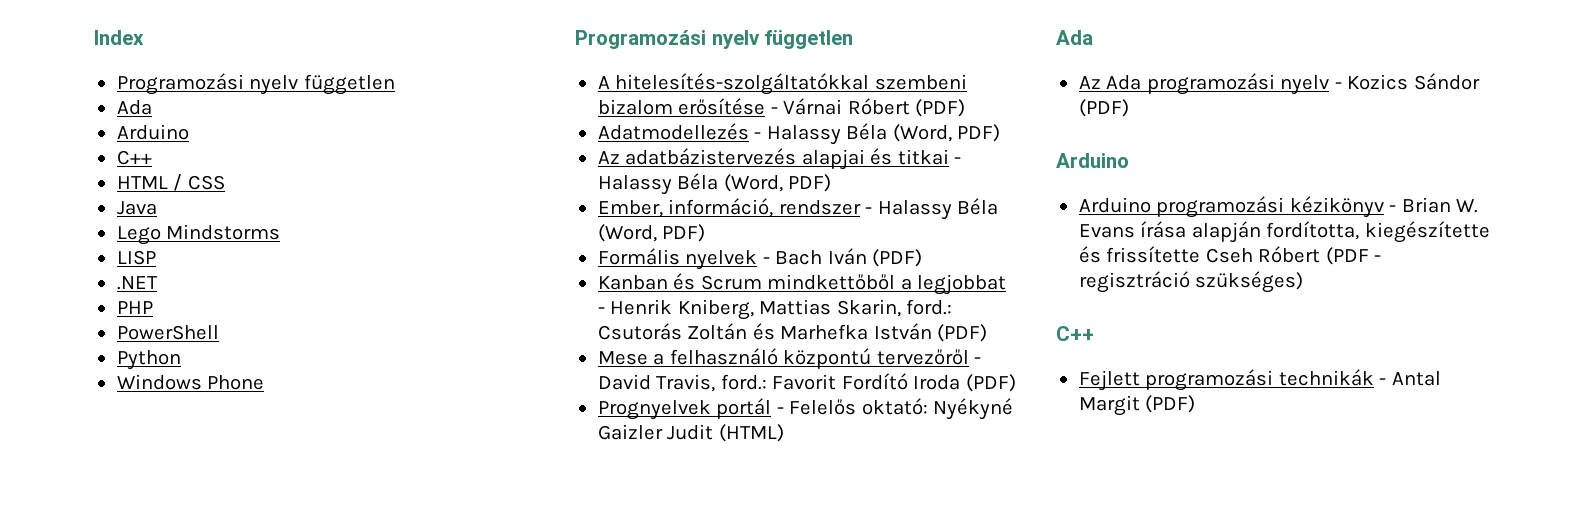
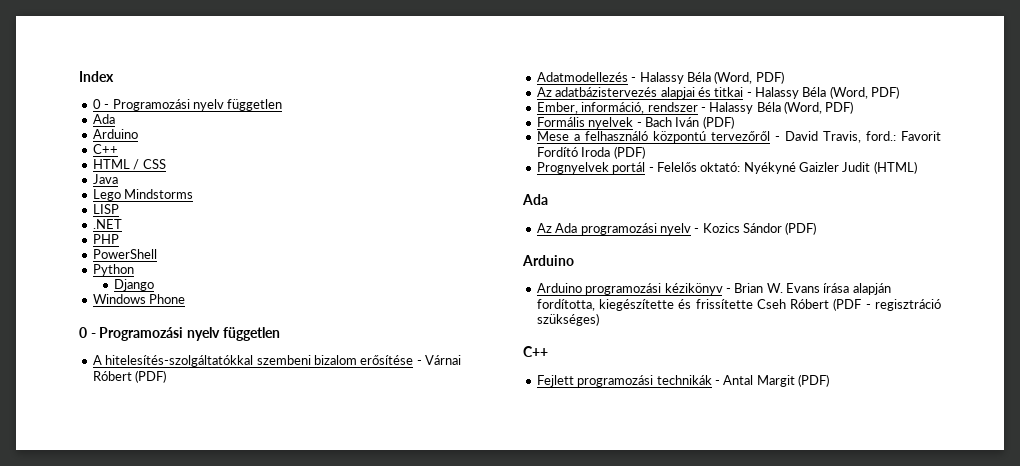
  Index
- Programozási nyelv független
+ 0 - Programozási nyelv független
+ Django
  Windows Phone
- Programozási nyelv független
+ 0 - Programozási nyelv független
- Kanban és Scrum mindkettőből a legjobbat - Henrik Kniberg, Mattias Skarin, ford.: Csutorás Zoltán és Marhefka István (PDF)

